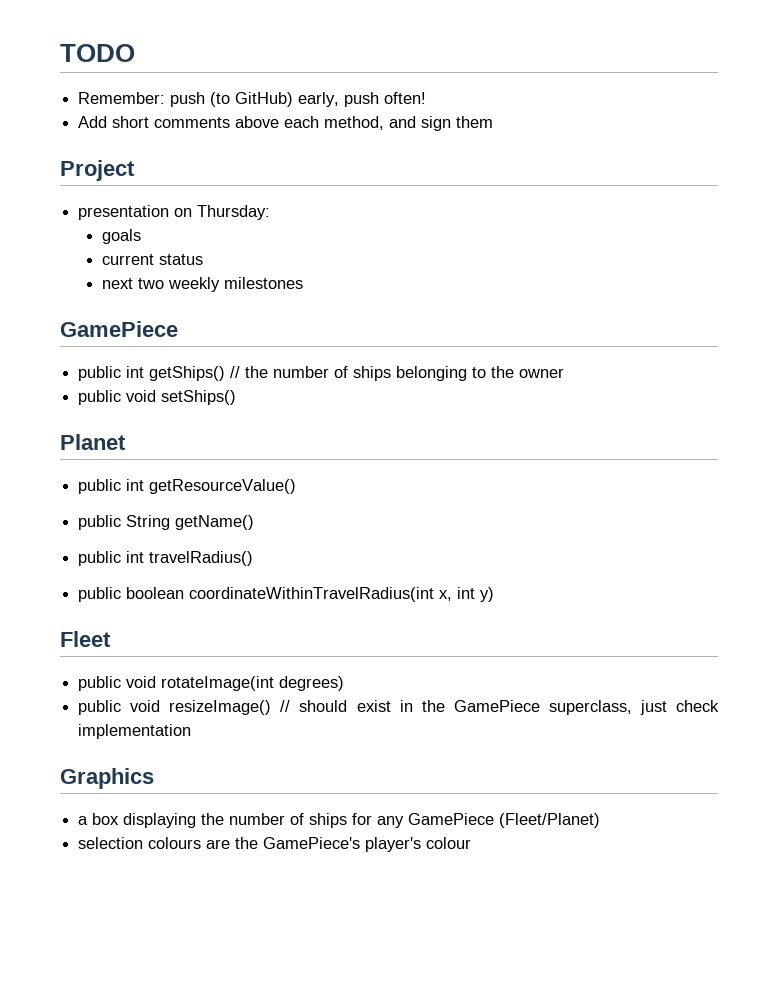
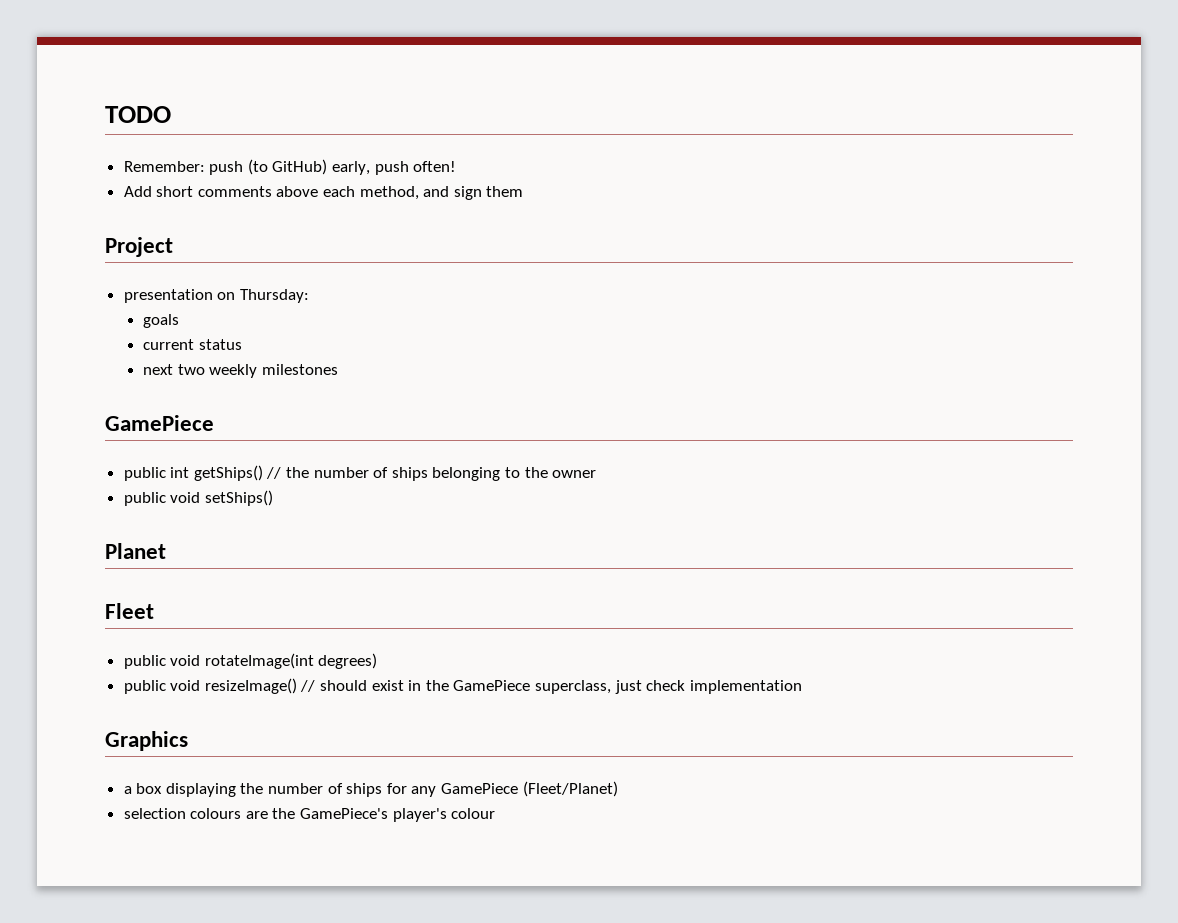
- public int getResourceValue()
- public String getName()
- public int travelRadius()
- public boolean coordinateWithinTravelRadius(int x, int y)

